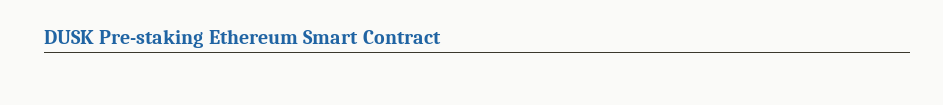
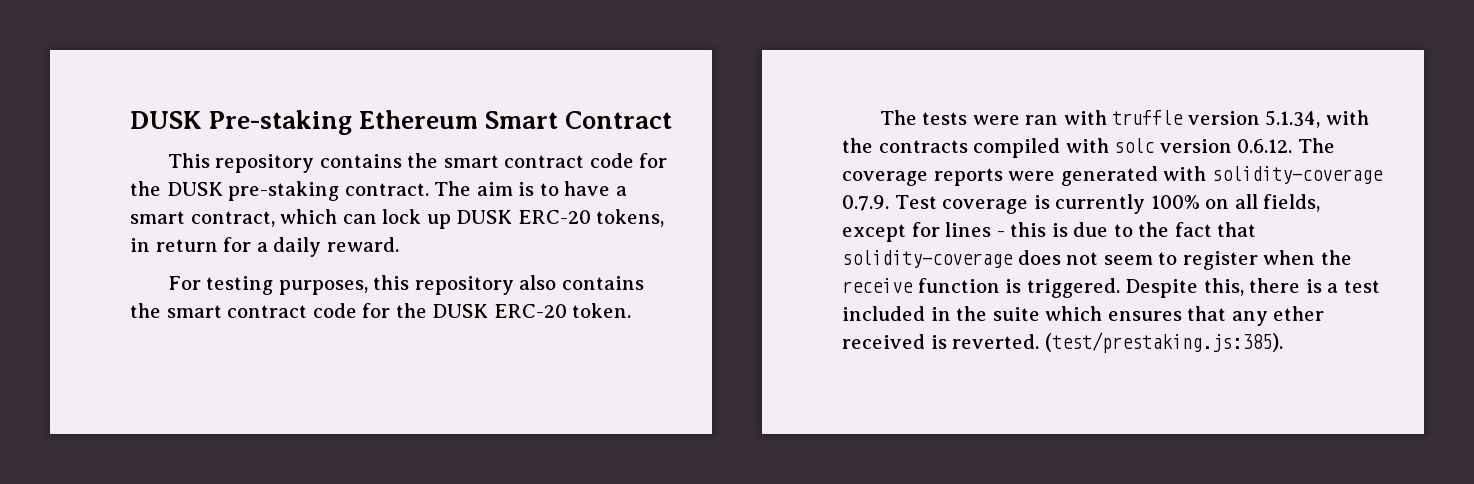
+ This repository contains the smart contract code for the DUSK pre-staking contract. The aim is to have a smart contract, which can lock up DUSK ERC-20 tokens, in return for a daily reward.
+ For testing purposes, this repository also contains the smart contract code for the DUSK ERC-20 token.
+ The tests were ran with truffle version 5.1.34, with the contracts compiled with solc version 0.6.12. The coverage reports were generated with solidity-coverage 0.7.9. Test coverage is currently 100% on all fields, except for lines - this is due to the fact that solidity-coverage does not seem to register when the receive function is triggered. Despite this, there is a test included in the suite which ensures that any ether received is reverted. (test/prestaking.js:385).

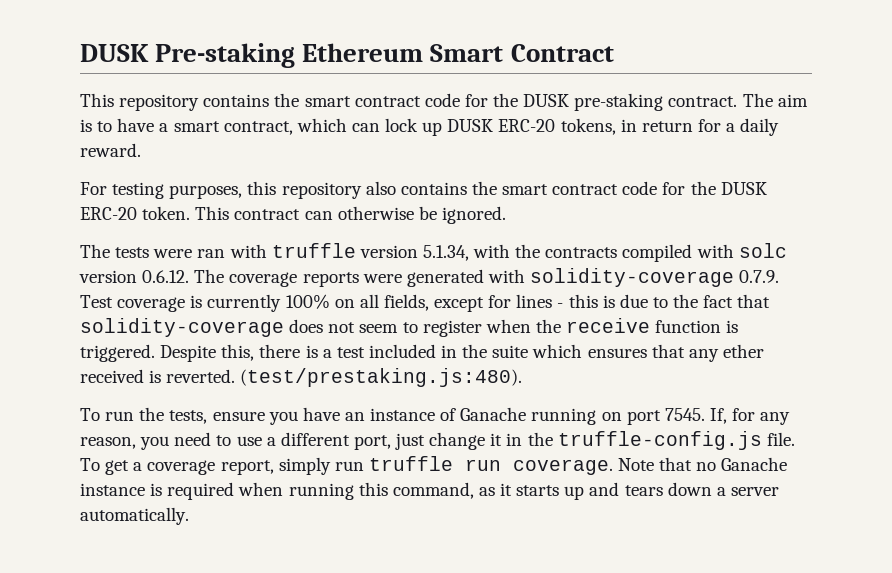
+ This contract can otherwise be ignored.
- (test/prestaking.js:385).
+ (test/prestaking.js:480).
+ To run the tests, ensure you have an instance of Ganache running on port 7545. If, for any reason, you need to use a different port, just change it in the truffle-config.js file. To get a coverage report, simply run truffle run coverage. Note that no Ganache instance is required when running this command, as it starts up and tears down a server automatically.

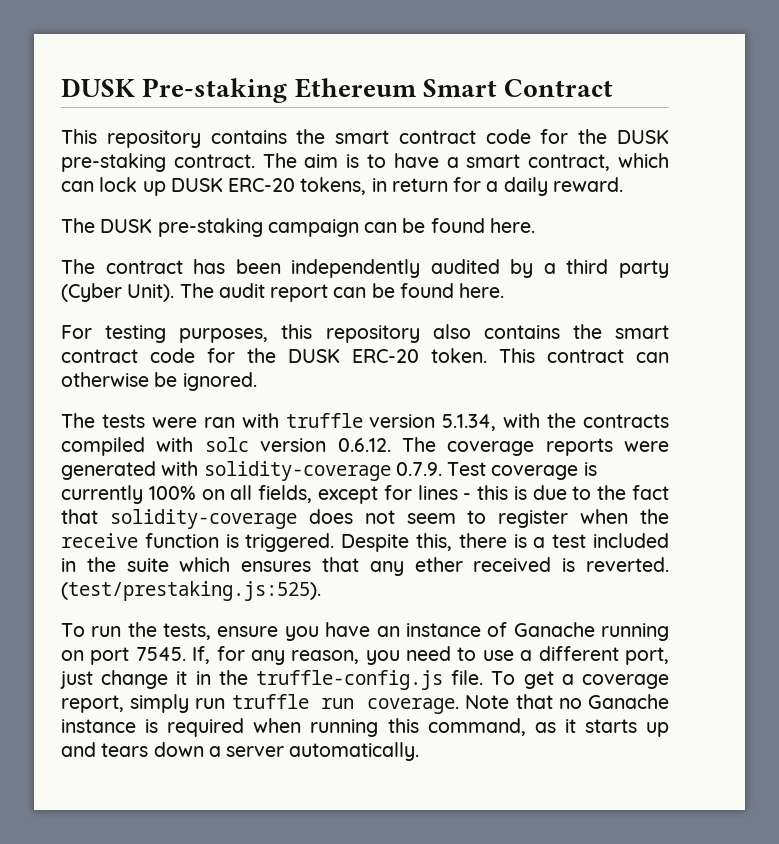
+ The DUSK pre-staking campaign can be found here.
+ The contract has been independently audited by a third party (Cyber Unit). The audit report can be found here.
- (test/prestaking.js:480).
+ (test/prestaking.js:525).

